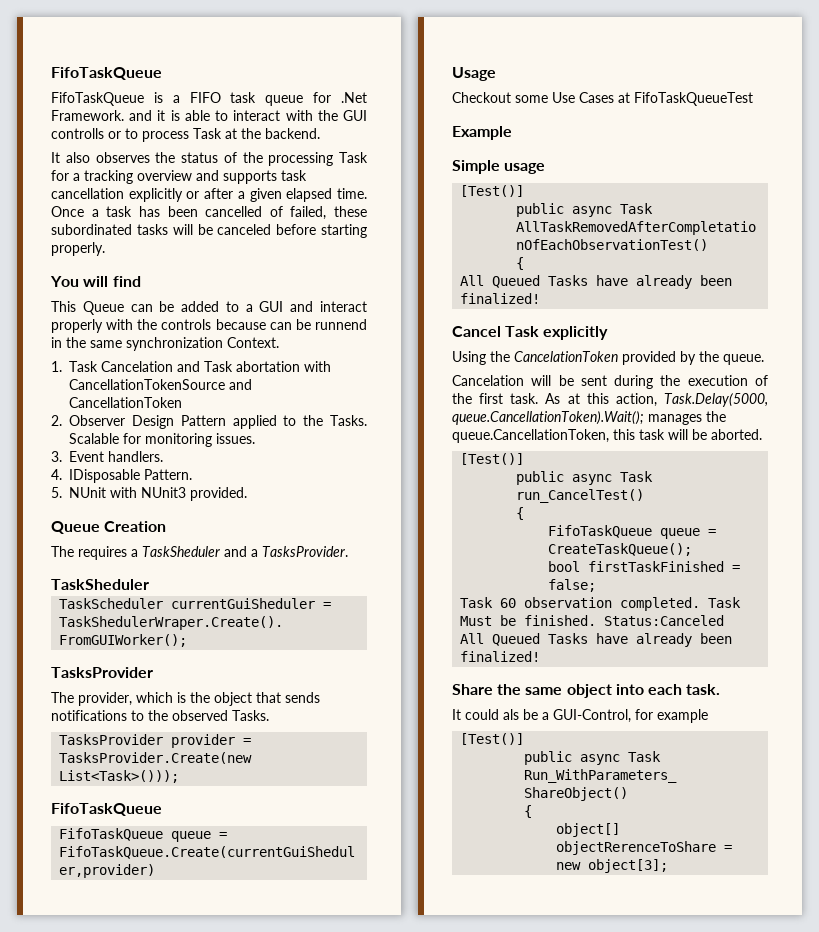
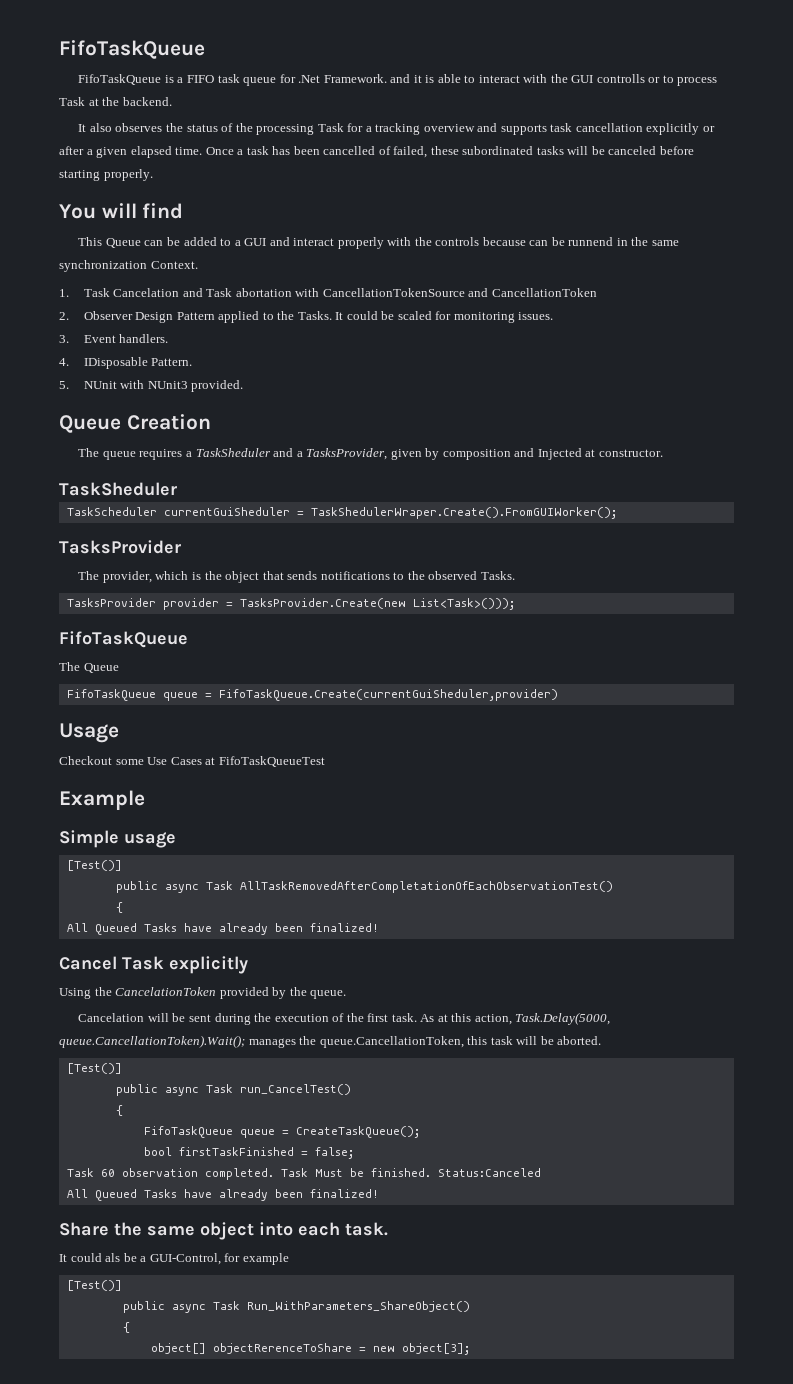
- Scalable for monitoring issues.
+ It could be scaled for monitoring issues.
- The requires a TaskSheduler and a TasksProvider.
+ The queue requires a TaskSheduler and a TasksProvider, given by composition and Injected at constructor.
+ The Queue

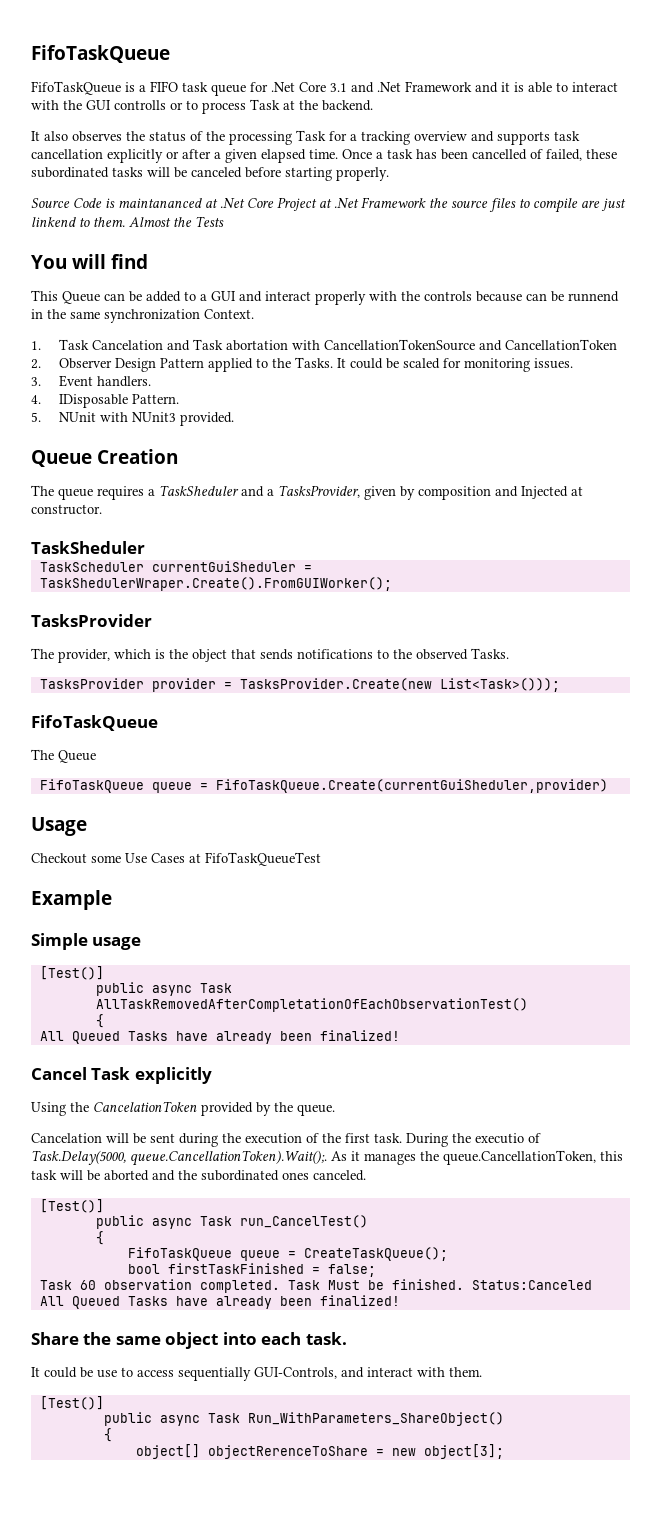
- FifoTaskQueue is a FIFO task queue for .Net Framework. and it is able to interact with the GUI controlls or to process Task at the backend.
+ FifoTaskQueue is a FIFO task queue for .Net Core 3.1 and .Net Framework and it is able to interact with the GUI controlls or to process Task at the backend.
+ Source Code is maintananced at .Net Core Project at .Net Framework the source files to compile are just linkend to them. Almost the Tests
- As at this action, Task.Delay(5000, queue.CancellationToken).Wait(); manages the queue.CancellationToken, this task will be aborted.
+ During the executio of Task.Delay(5000, queue.CancellationToken).Wait();. As it manages the queue.CancellationToken, this task will be aborted and the subordinated ones canceled.
- It could als be a GUI-Control, for example
+ It could be use to access sequentially GUI-Controls, and interact with them.

